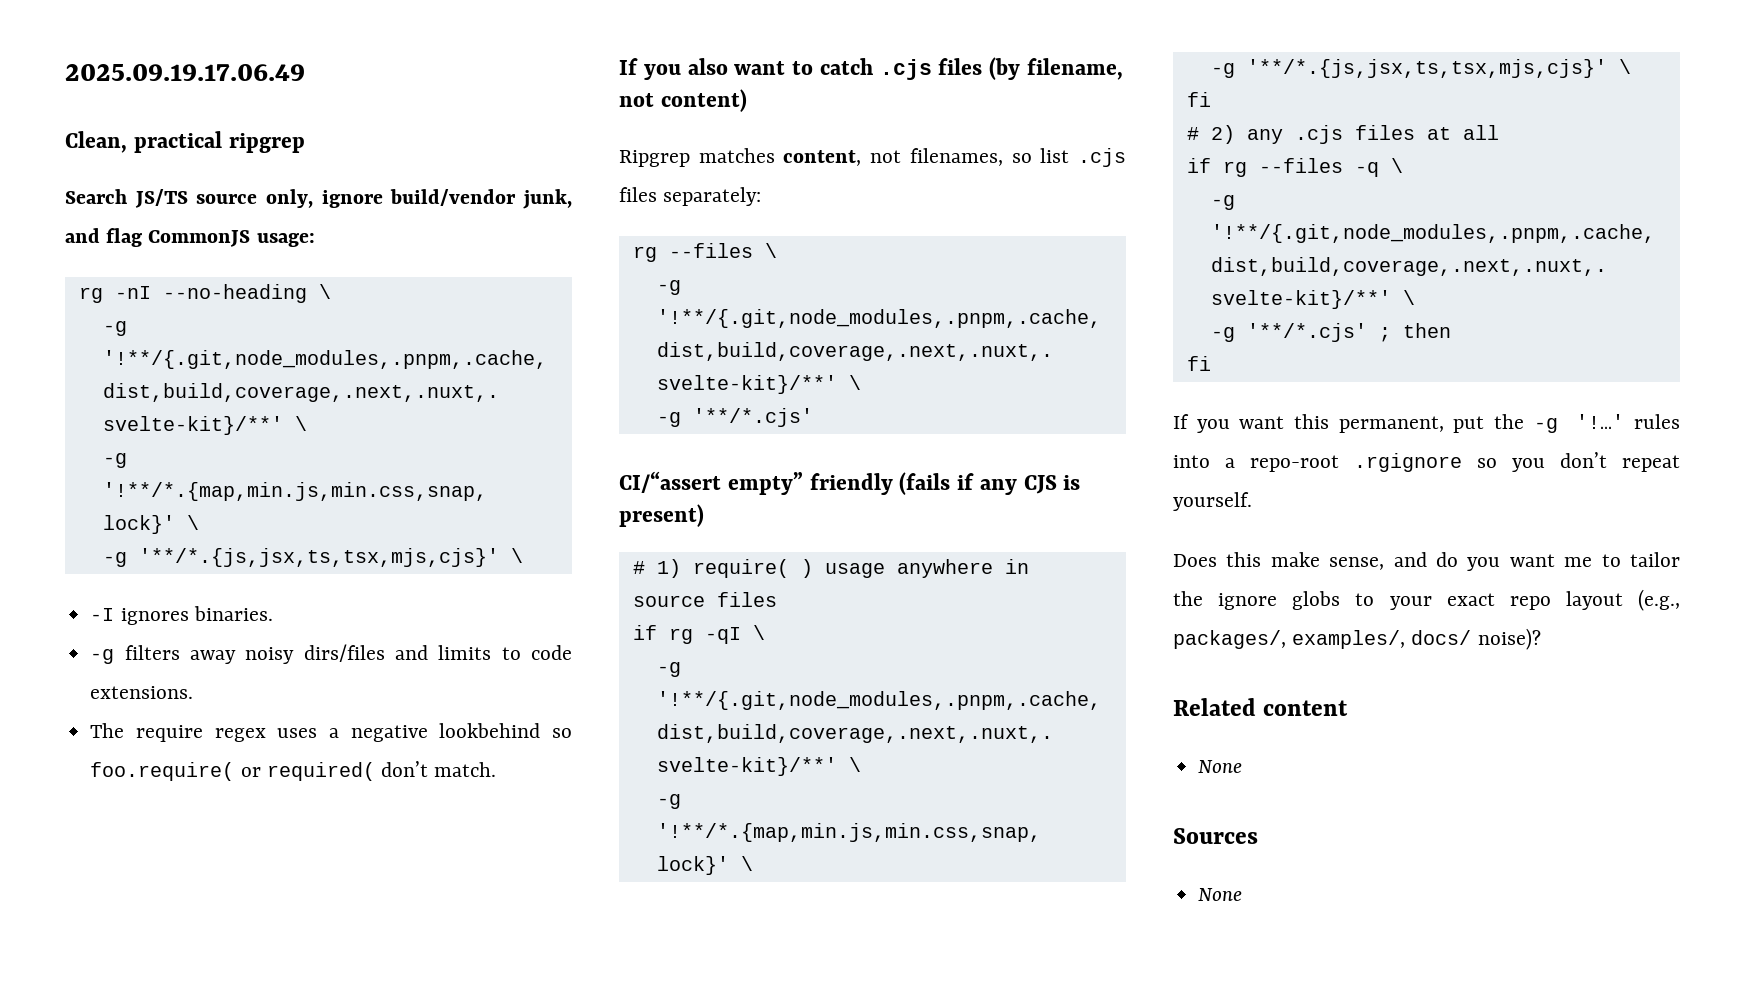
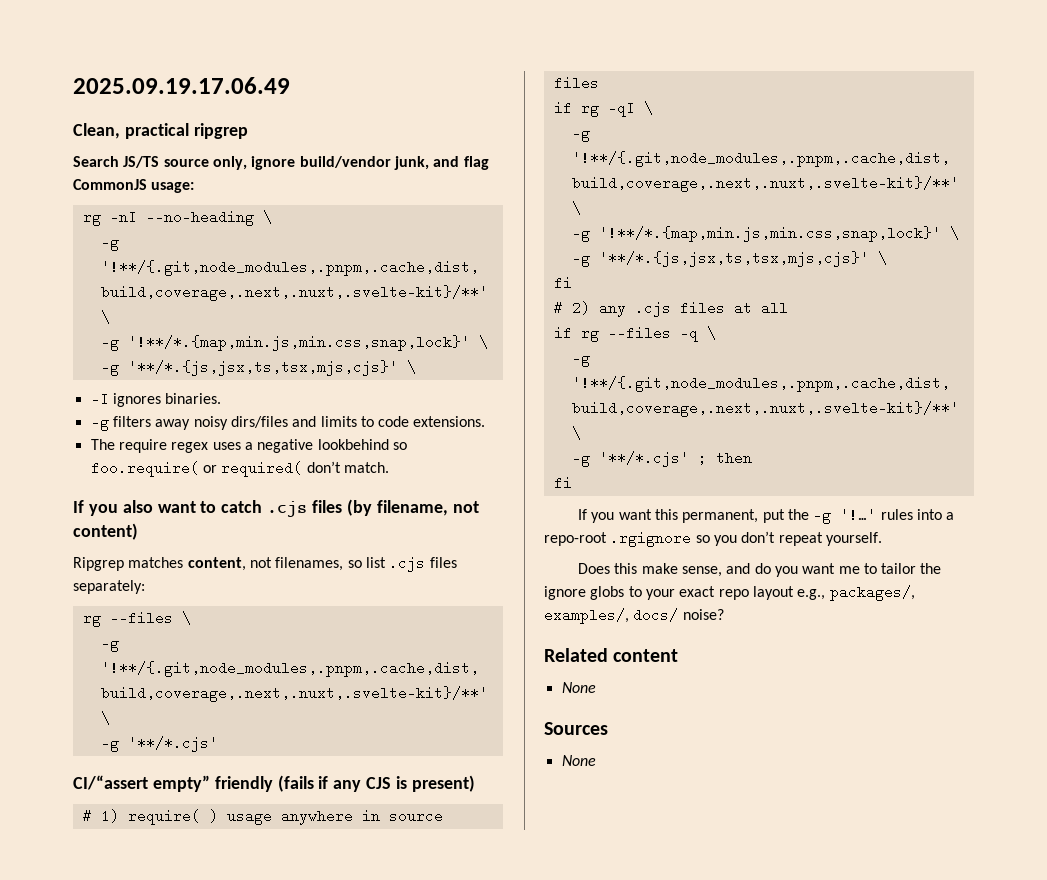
- Does this make sense, and do you want me to tailor the ignore globs to your exact repo layout (e.g., packages/, examples/, docs/ noise)?
+ Does this make sense, and do you want me to tailor the ignore globs to your exact repo layout e.g., packages/, examples/, docs/ noise?

